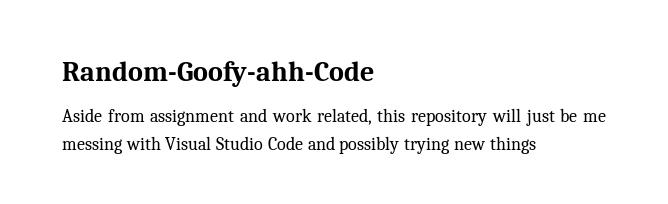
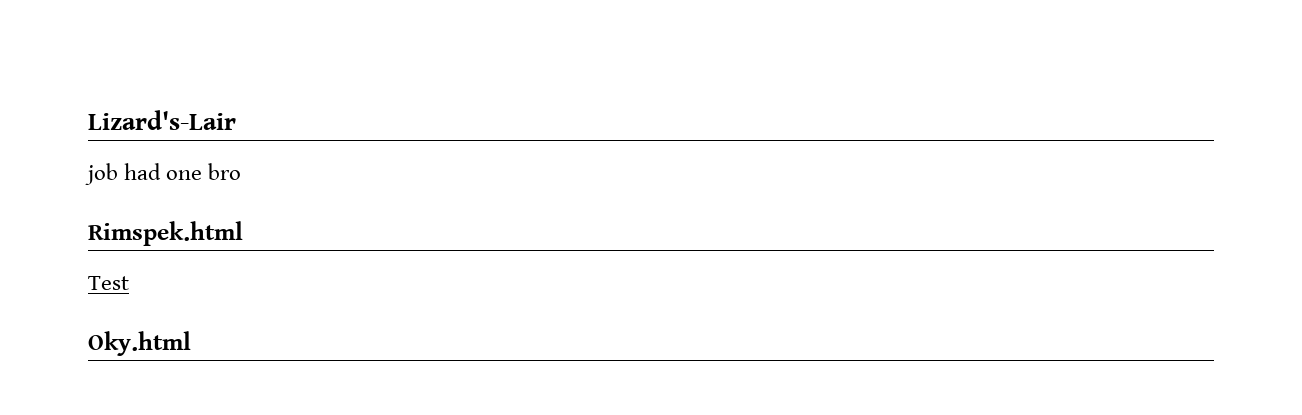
- Random-Goofy-ahh-Code
- Aside from assignment and work related, this repository will just be me messing with Visual Studio Code and possibly trying new things
+ Lizard's-Lair
+ job had one bro
+ Rimspek.html
+ Test
+ Oky.html

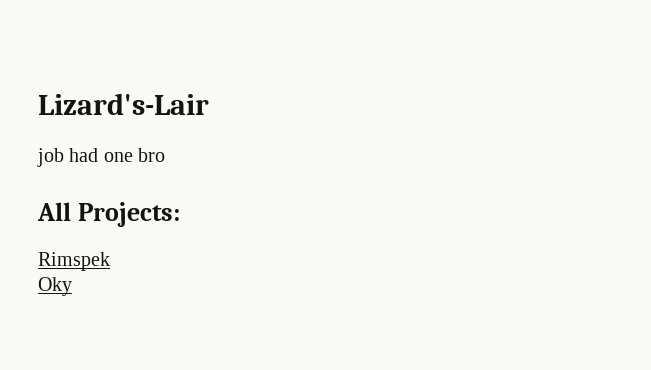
- Rimspek.html
- Test
- Oky.html
+ All Projects:
+ Rimspek
+ Oky

